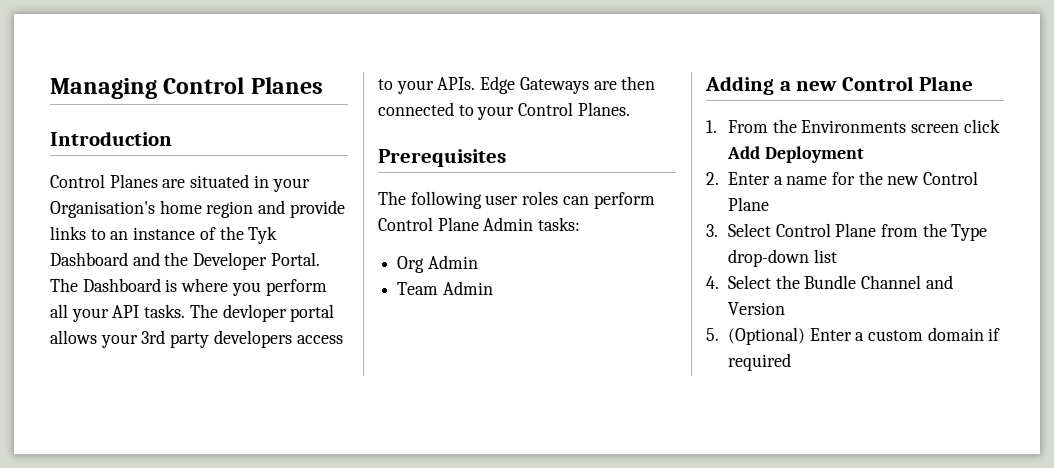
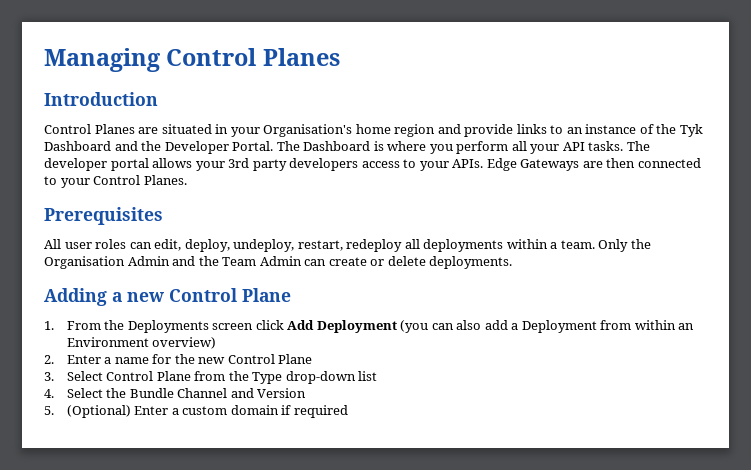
- The devloper portal allows your 3rd party developers access to your APIs.
+ The developer portal allows your 3rd party developers access to your APIs.
- The following user roles can perform Control Plane Admin tasks:
- Org Admin
- Team Admin
+ All user roles can edit, deploy, undeploy, restart, redeploy all deployments within a team. Only the Organisation Admin and the Team Admin can create or delete deployments.
- 1. From the Environments screen click Add Deployment
+ 1. From the Deployments screen click Add Deployment (you can also add a Deployment from within an Environment overview)

